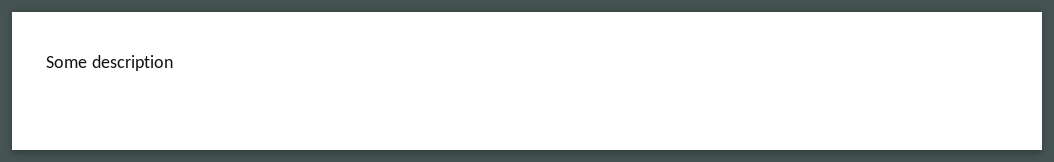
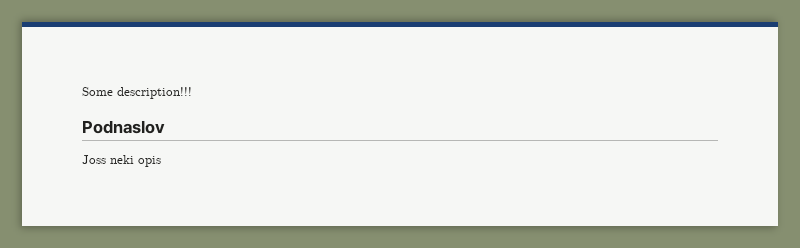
- Some description
+ Some description!!!
+ Podnaslov
+ Joss neki opis

